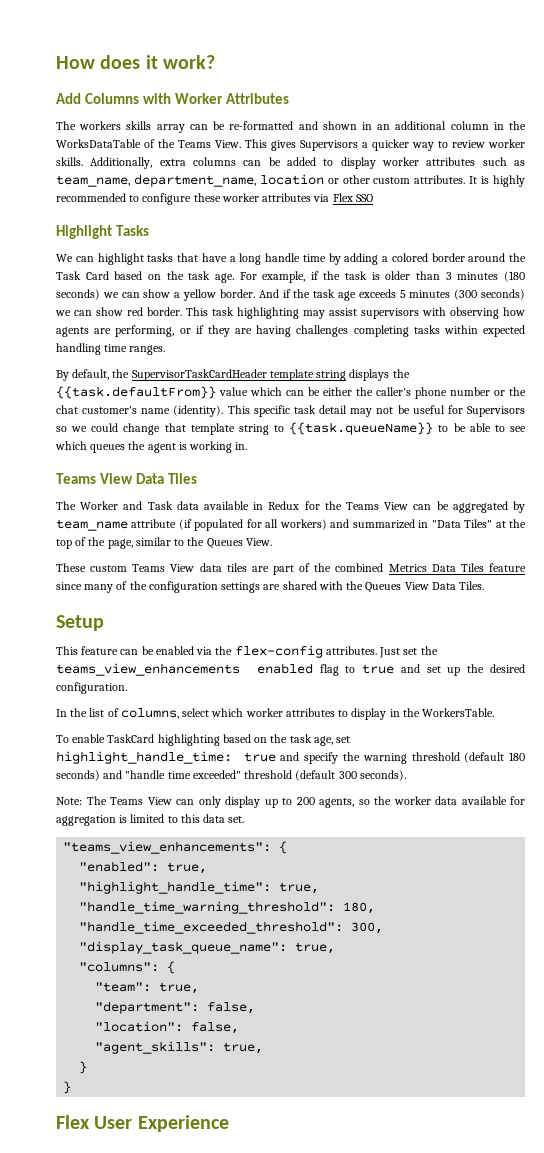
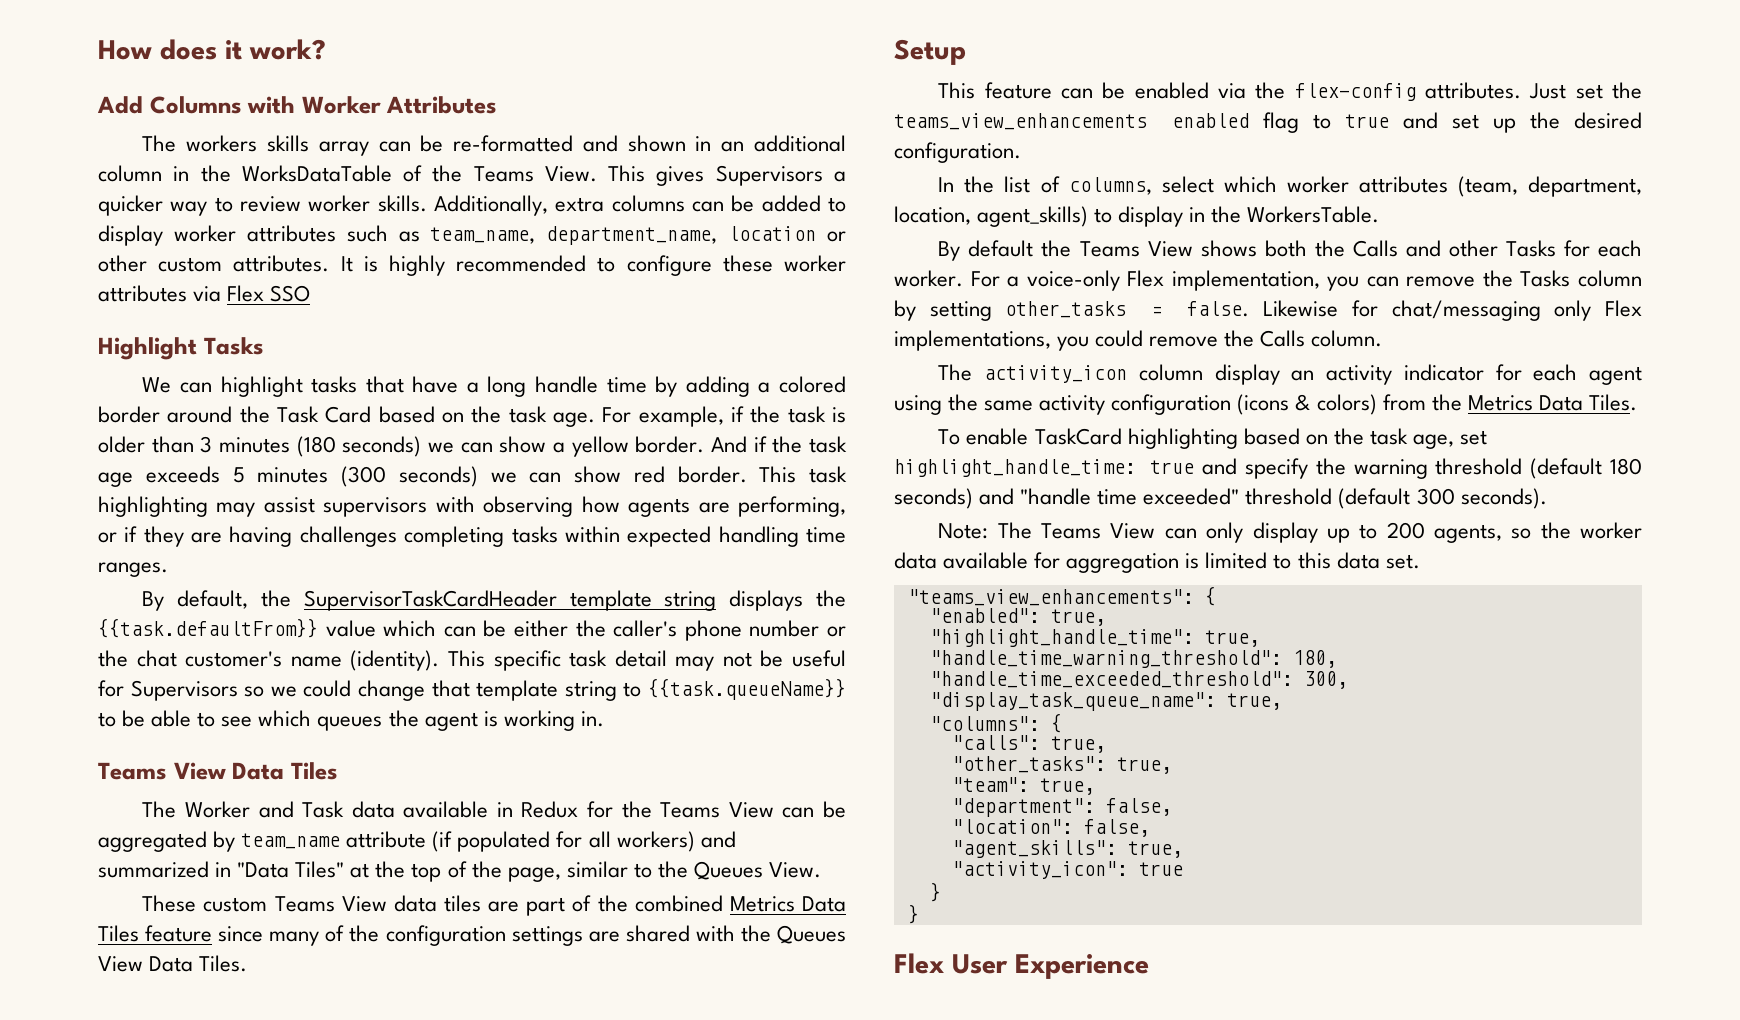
- In the list of columns, select which worker attributes to display in the WorkersTable.
+ In the list of columns, select which worker attributes (team, department, location, agent_skills) to display in the WorkersTable.
+ By default the Teams View shows both the Calls and other Tasks for each worker. For a voice-only Flex implementation, you can remove the Tasks column by setting other_tasks = false. Likewise for chat/messaging only Flex implementations, you could remove the Calls column.
+ The activity_icon column display an activity indicator for each agent using the same activity configuration (icons & colors) from the Metrics Data Tiles.
+ "calls": true,
+ "other_tasks": true,
+ "activity_icon": true

